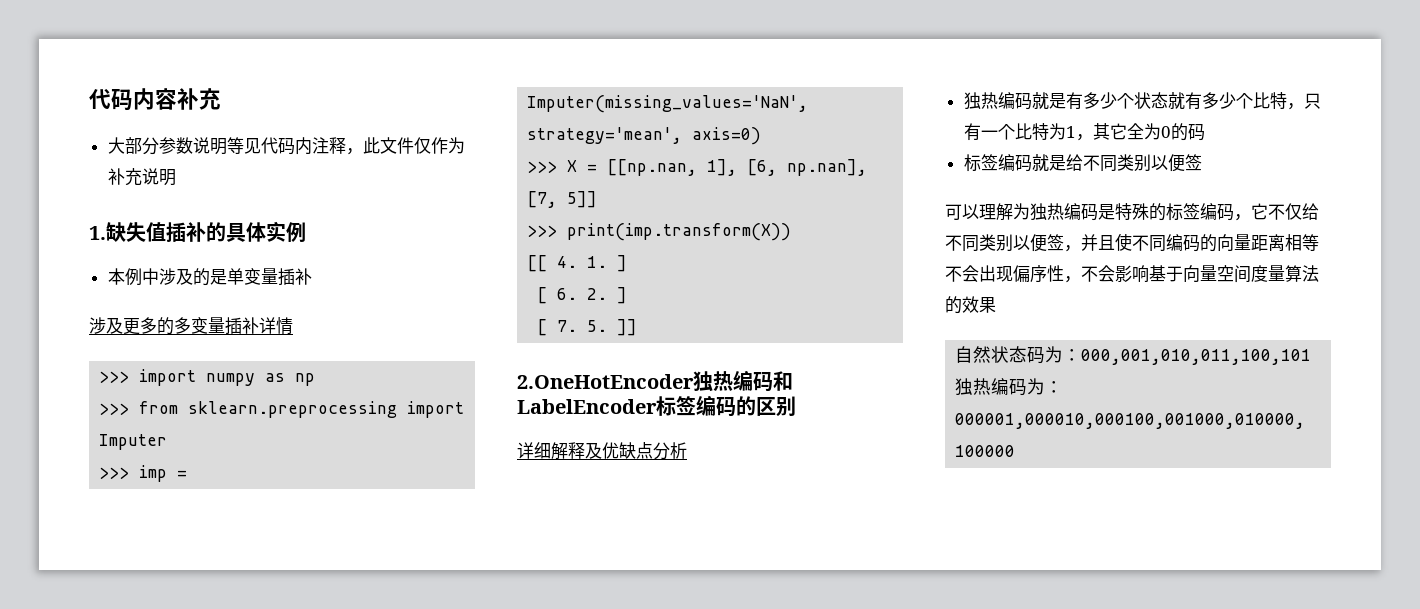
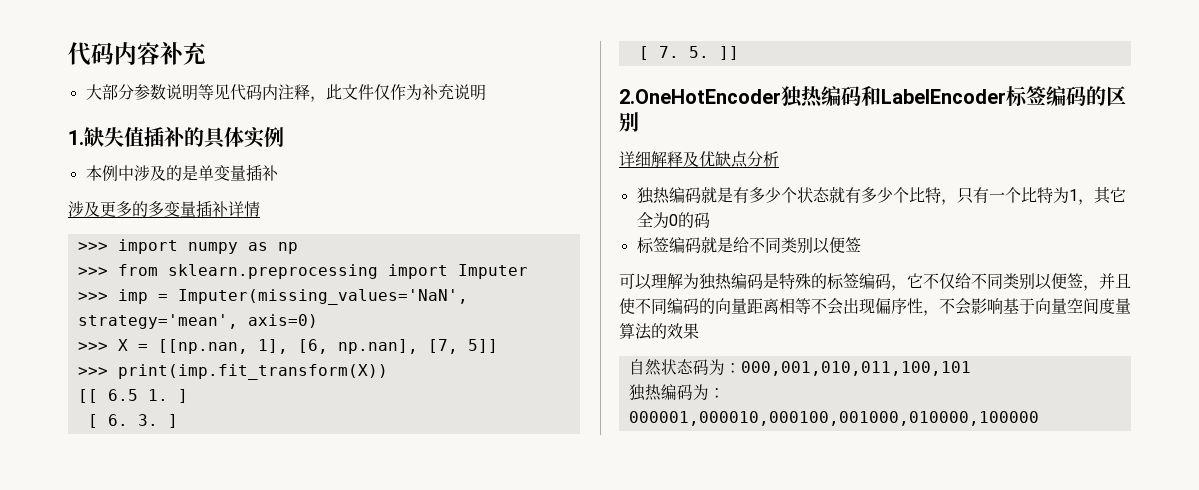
- >>> print(imp.transform(X))
+ >>> print(imp.fit_transform(X))
- [[ 4. 1. ]
+ [[ 6.5 1. ]
- [ 6. 2. ]
+ [ 6. 3. ]

